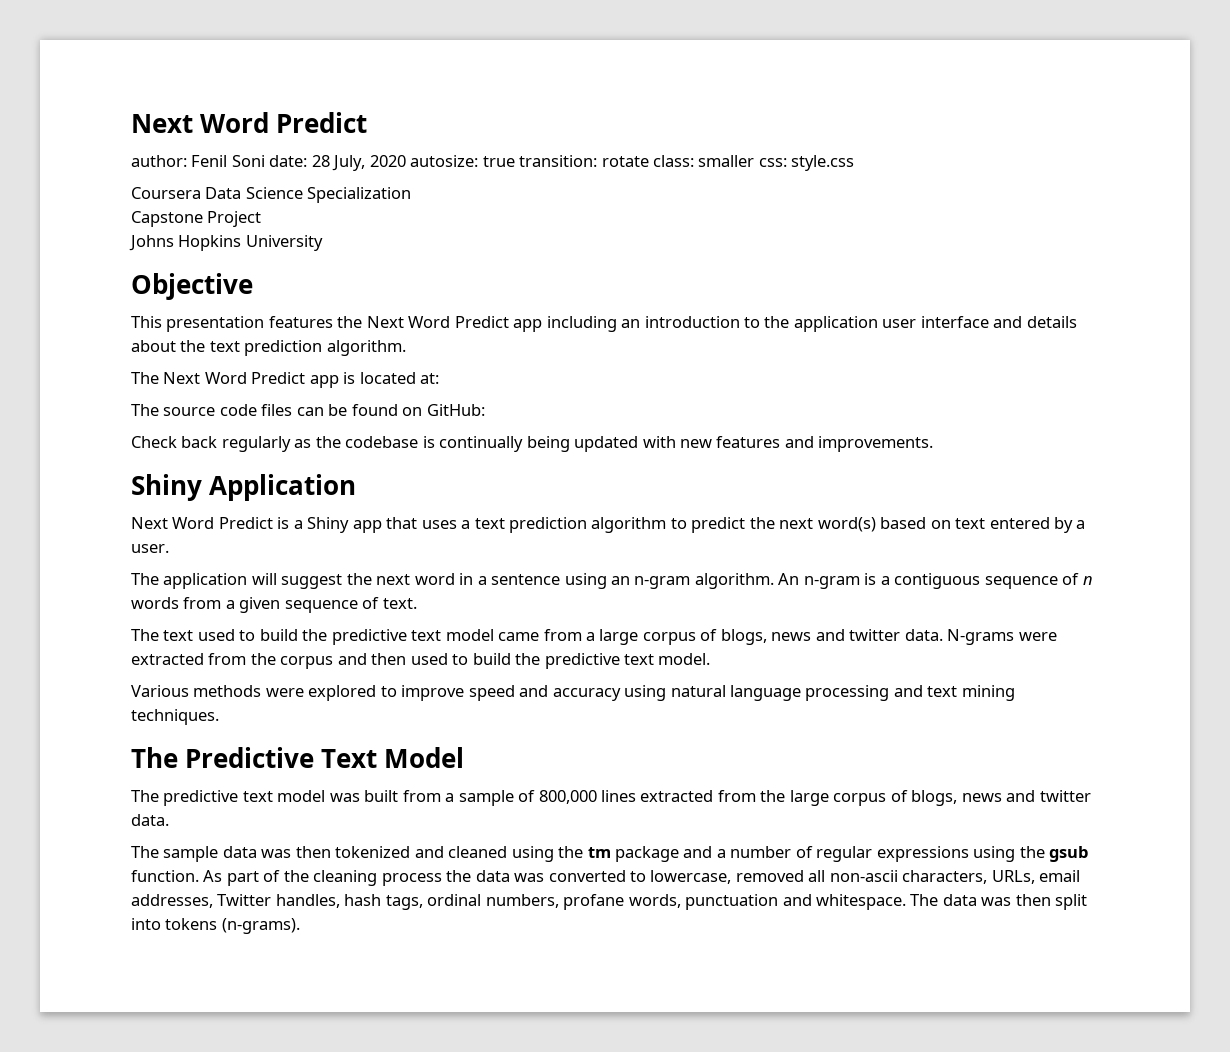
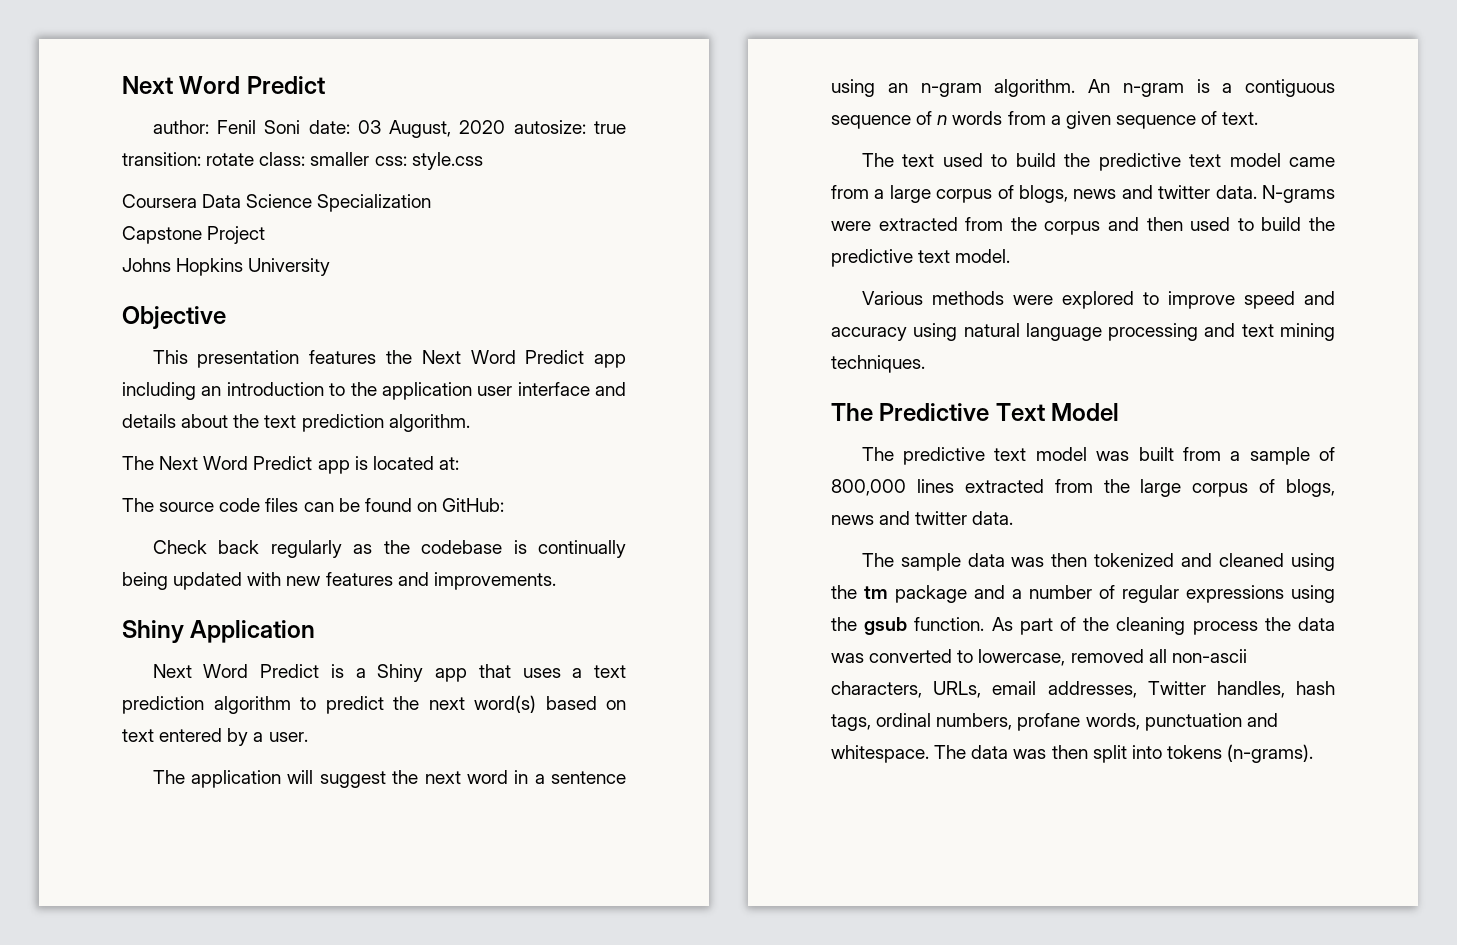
- author: Fenil Soni date: 28 July, 2020 autosize: true transition: rotate class: smaller css: style.css
+ author: Fenil Soni date: 03 August, 2020 autosize: true transition: rotate class: smaller css: style.css

